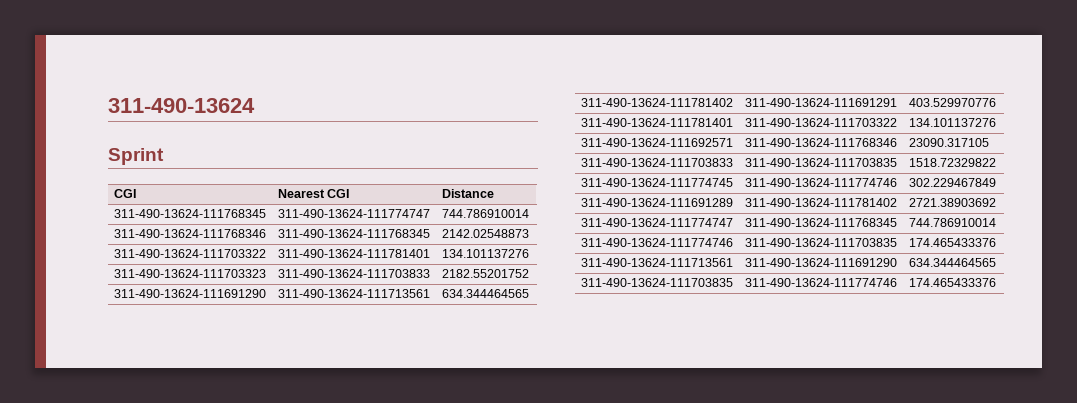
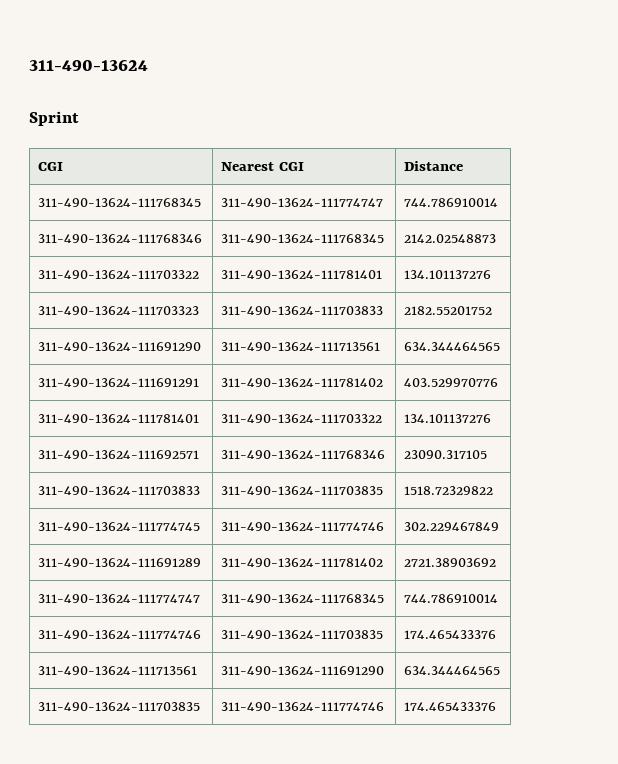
- 311-490-13624-111781402 | 311-490-13624-111691291 | 403.529970776
+ 311-490-13624-111691291 | 311-490-13624-111781402 | 403.529970776

